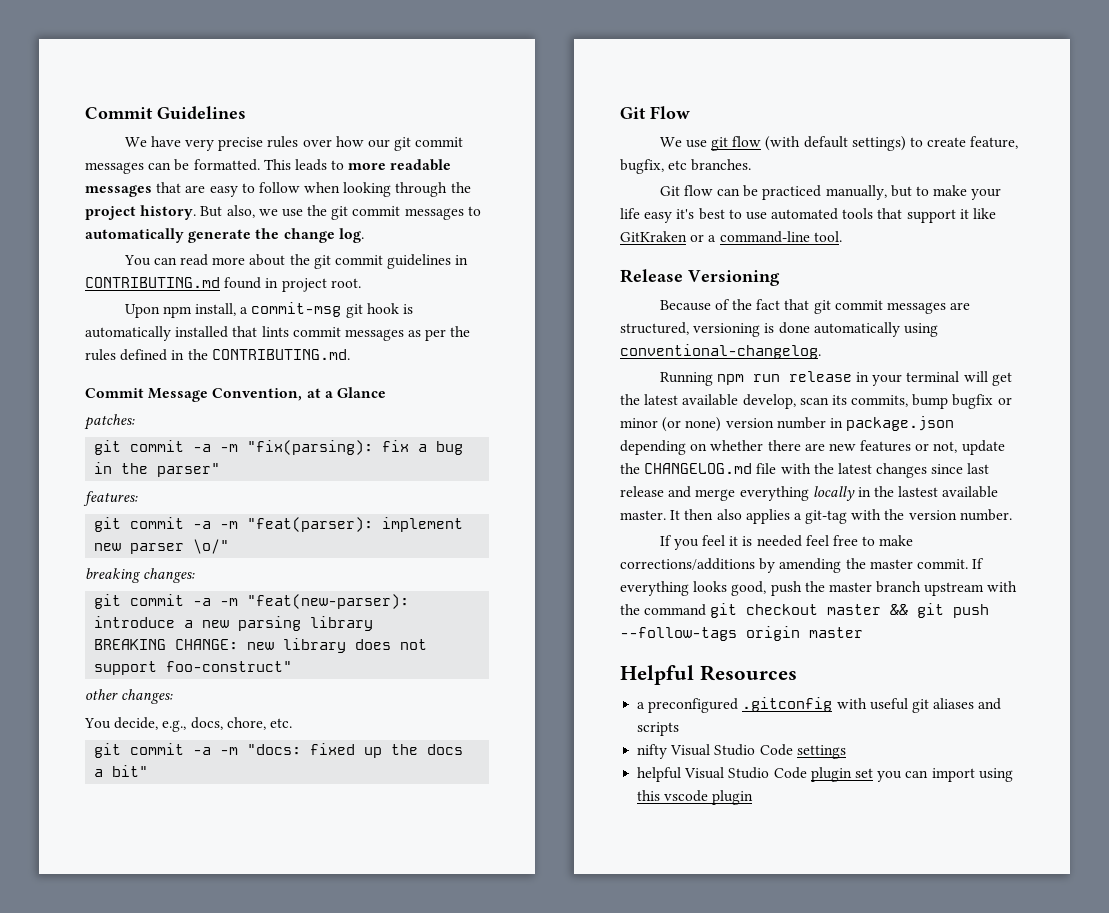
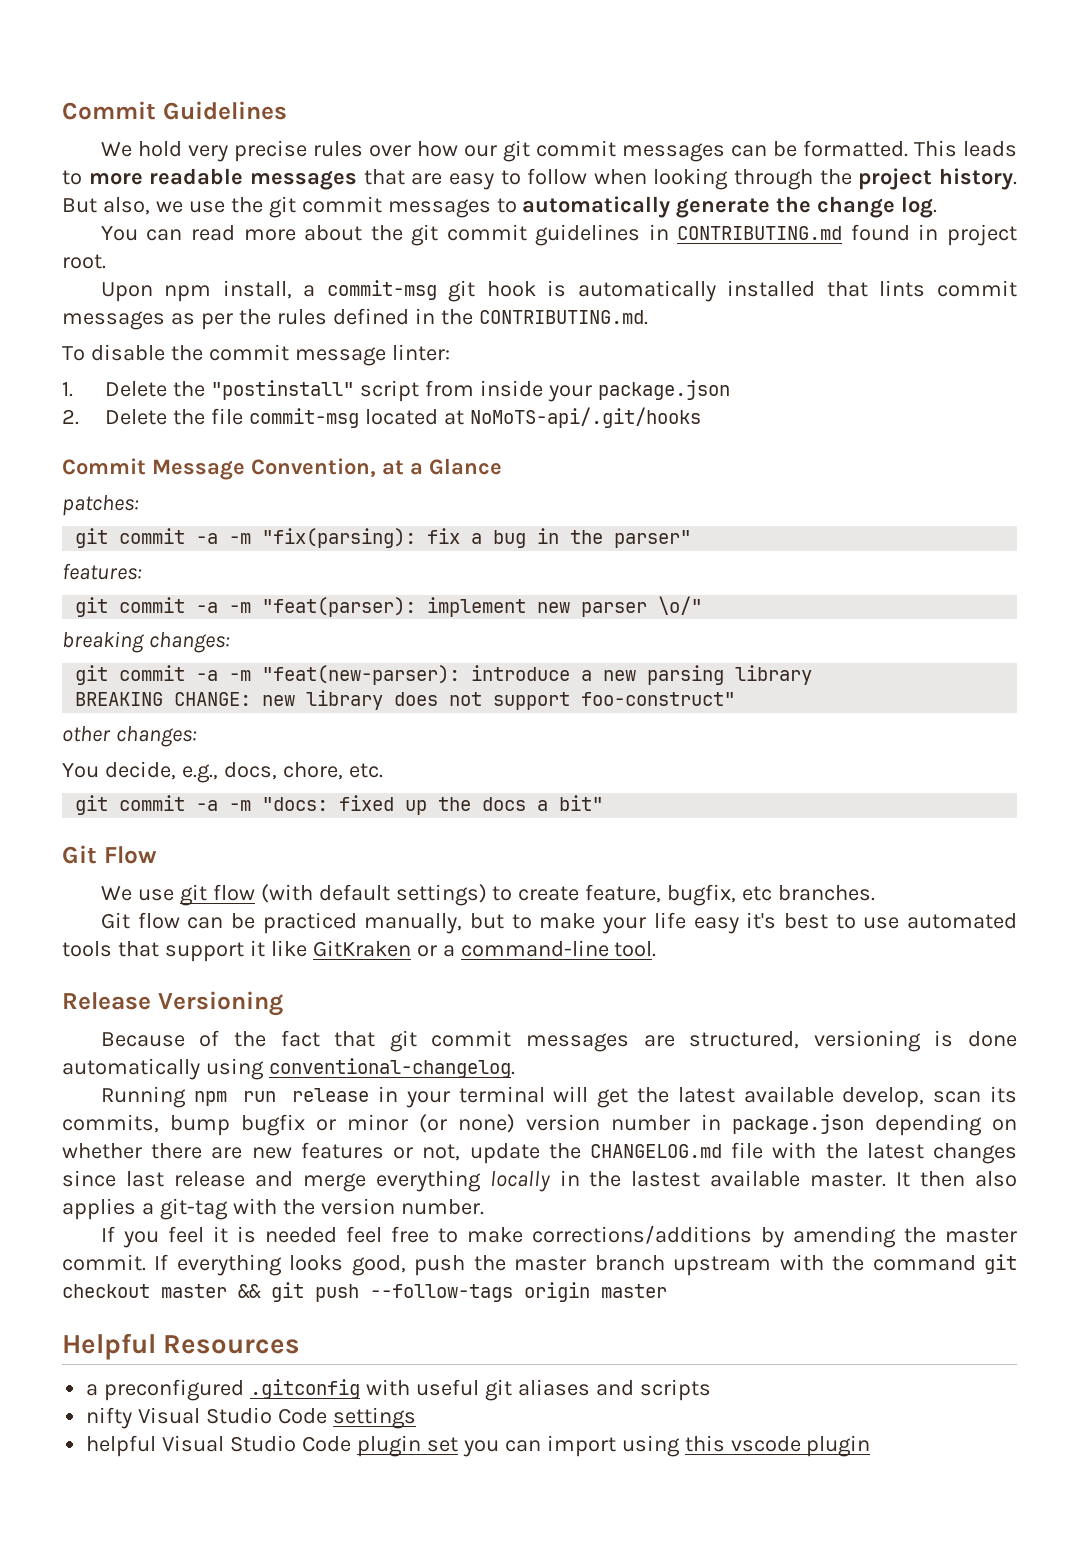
- We have very precise rules over how our git commit messages can be formatted.
+ We hold very precise rules over how our git commit messages can be formatted.
+ To disable the commit message linter:
+ 1. Delete the "postinstall" script from inside your package.json
+ 2. Delete the file commit-msg located at NoMoTS-api/.git/hooks

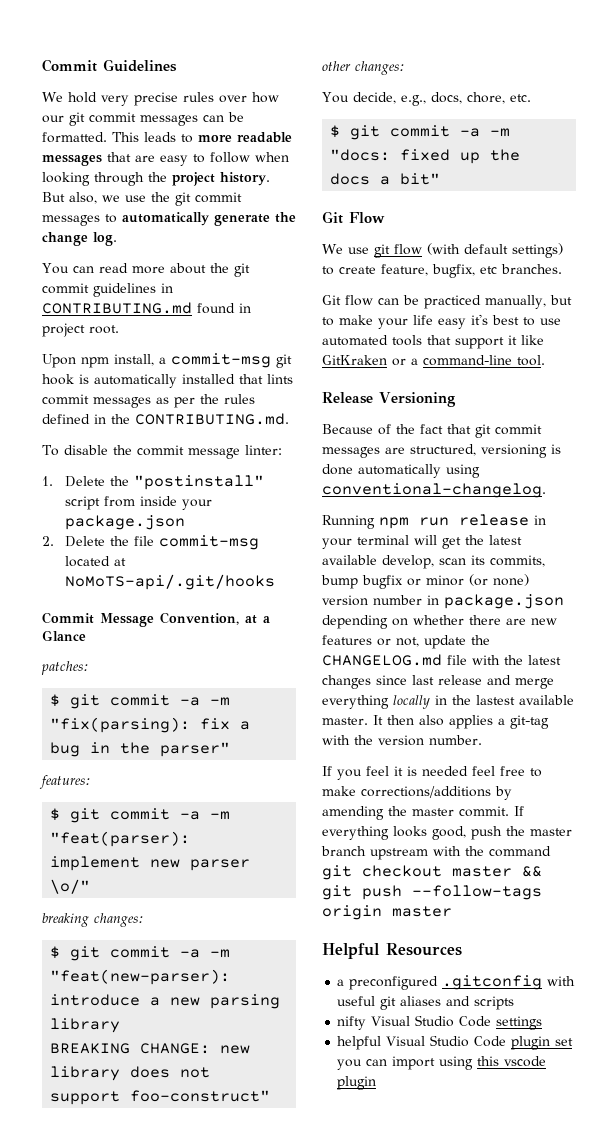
- git commit -a -m "fix(parsing): fix a bug in the parser"
+ $ git commit -a -m "fix(parsing): fix a bug in the parser"
- git commit -a -m "feat(parser): implement new parser \o/"
+ $ git commit -a -m "feat(parser): implement new parser \o/"
- git commit -a -m "feat(new-parser): introduce a new parsing library
+ $ git commit -a -m "feat(new-parser): introduce a new parsing library
- git commit -a -m "docs: fixed up the docs a bit"
+ $ git commit -a -m "docs: fixed up the docs a bit"

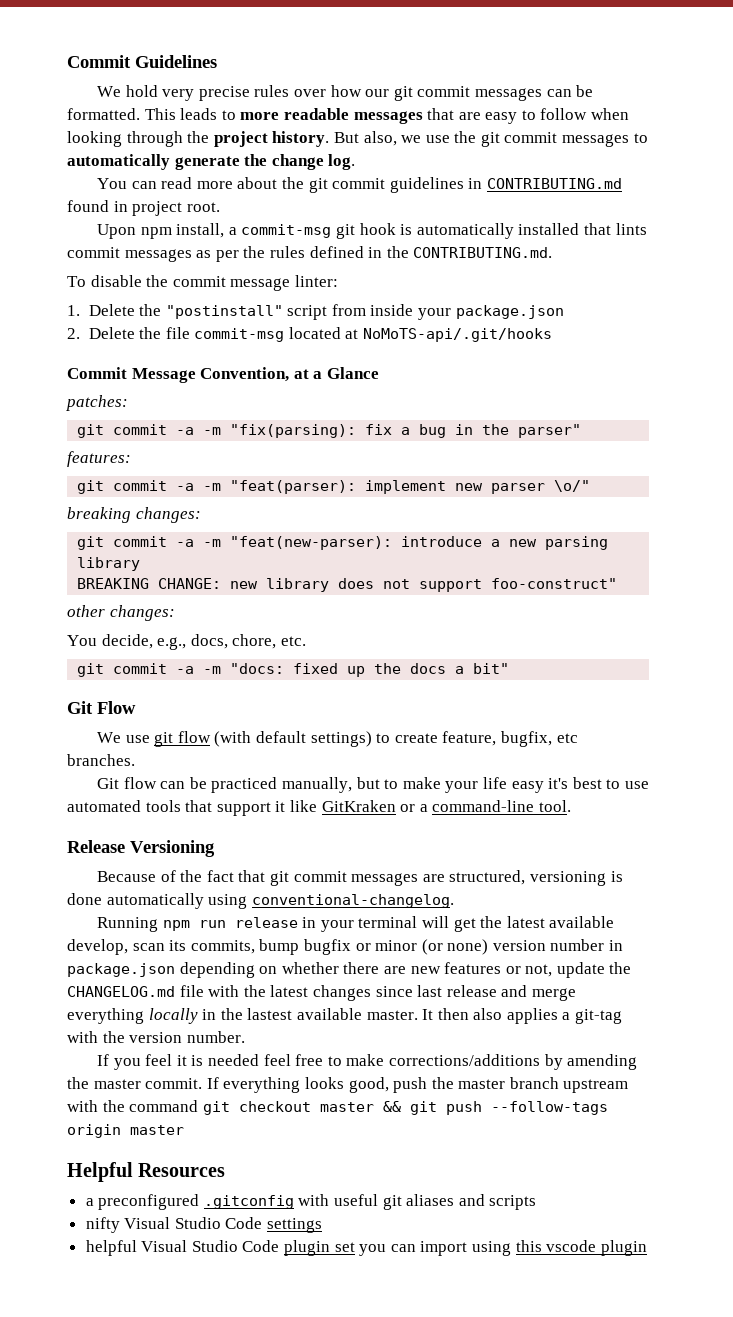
- $ git commit -a -m "fix(parsing): fix a bug in the parser"
+ git commit -a -m "fix(parsing): fix a bug in the parser"
- $ git commit -a -m "feat(parser): implement new parser \o/"
+ git commit -a -m "feat(parser): implement new parser \o/"
- $ git commit -a -m "feat(new-parser): introduce a new parsing library
+ git commit -a -m "feat(new-parser): introduce a new parsing library
- $ git commit -a -m "docs: fixed up the docs a bit"
+ git commit -a -m "docs: fixed up the docs a bit"

